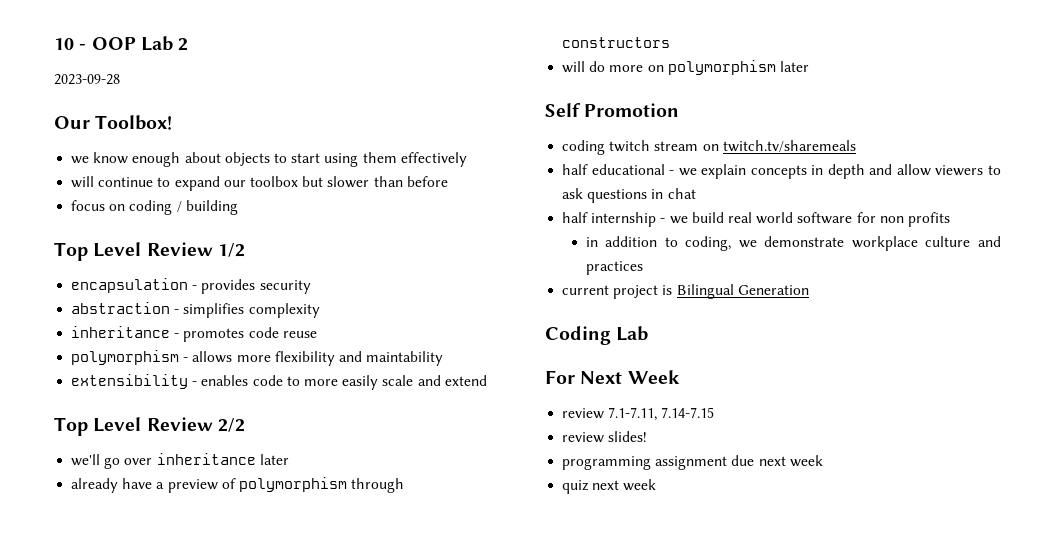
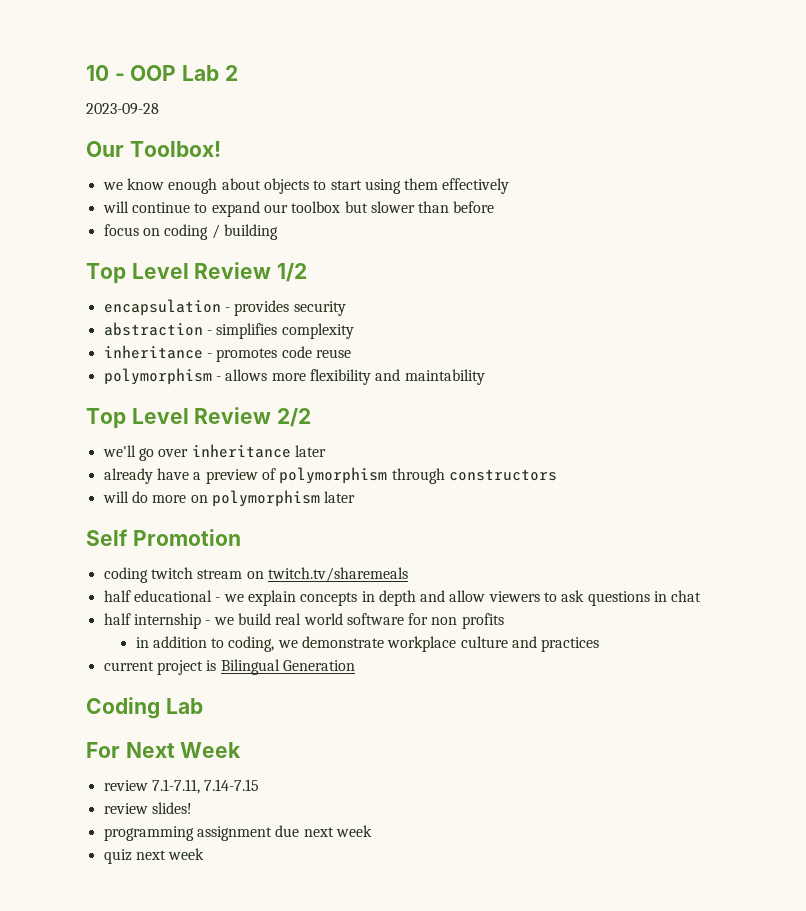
- extensibility - enables code to more easily scale and extend

